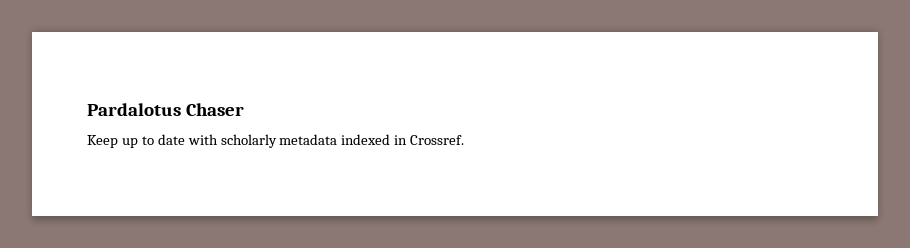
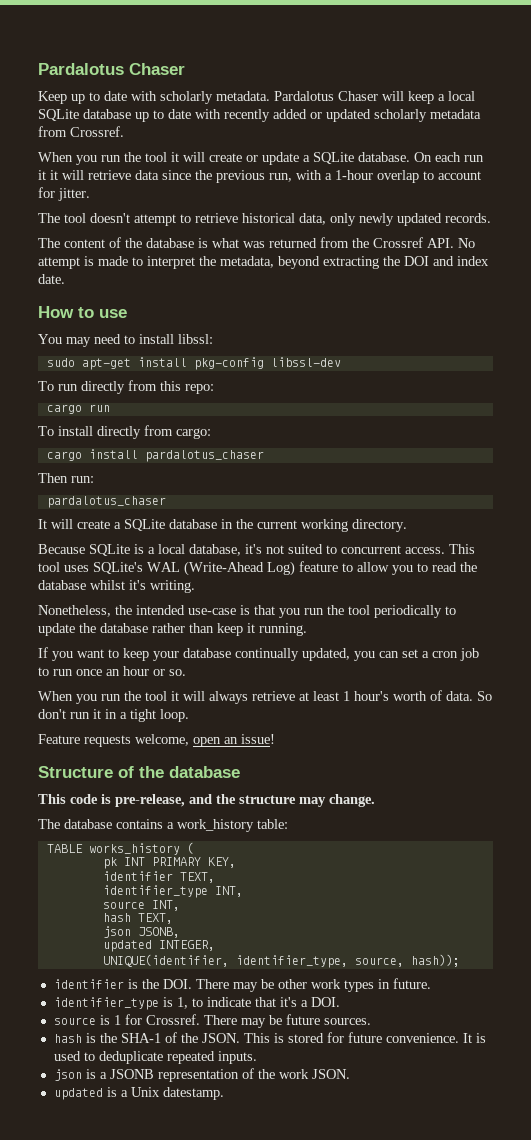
- Keep up to date with scholarly metadata indexed in Crossref.
+ Keep up to date with scholarly metadata. Pardalotus Chaser will keep a local SQLite database up to date with recently added or updated scholarly metadata from Crossref.
+ When you run the tool it will create or update a SQLite database. On each run it it will retrieve data since the previous run, with a 1-hour overlap to account for jitter.
+ The tool doesn't attempt to retrieve historical data, only newly updated records.
+ The content of the database is what was returned from the Crossref API. No attempt is made to interpret the metadata, beyond extracting the DOI and index date.
+ How to use
+ You may need to install libssl:
+ sudo apt-get install pkg-config libssl-dev
+ To run directly from this repo:
+ cargo run
+ To install directly from cargo:
+ cargo install pardalotus_chaser
+ Then run:
+ pardalotus_chaser
+ It will create a SQLite database in the current working directory.
+ Because SQLite is a local database, it's not suited to concurrent access. This tool uses SQLite's WAL (Write-Ahead Log) feature to allow you to read the database whilst it's writing.
+ Nonetheless, the intended use-case is that you run the tool periodically to update the database rather than keep it running.
+ If you want to keep your database continually updated, you can set a cron job to run once an hour or so.
+ When you run the tool it will always retrieve at least 1 hour's worth of data. So don't run it in a tight loop.
+ Feature requests welcome, open an issue!
+ Structure of the database
+ This code is pre-release, and the structure may change.
+ The database contains a work_history table:
+ TABLE works_history (
+ pk INT PRIMARY KEY,
+ identifier TEXT,
+ identifier_type INT,
+ source INT,
+ hash TEXT,
+ json JSONB,
+ updated INTEGER,
+ UNIQUE(identifier, identifier_type, source, hash));
+ identifier is the DOI. There may be other work types in future.
+ identifier_type is 1, to indicate that it's a DOI.
+ source is 1 for Crossref. There may be future sources.
+ hash is the SHA-1 of the JSON. This is stored for future convenience. It is used to deduplicate repeated inputs.
+ json is a JSONB representation of the work JSON.
+ updated is a Unix datestamp.

